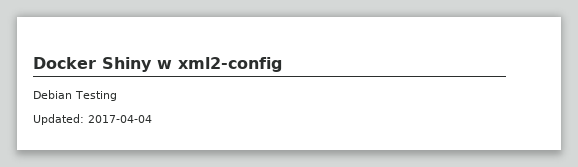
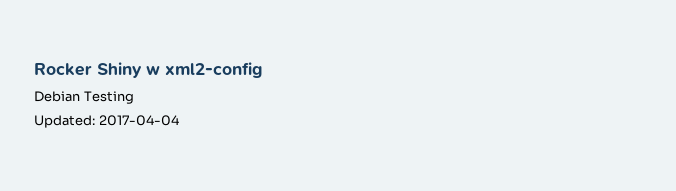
- Docker Shiny w xml2-config
+ Rocker Shiny w xml2-config

